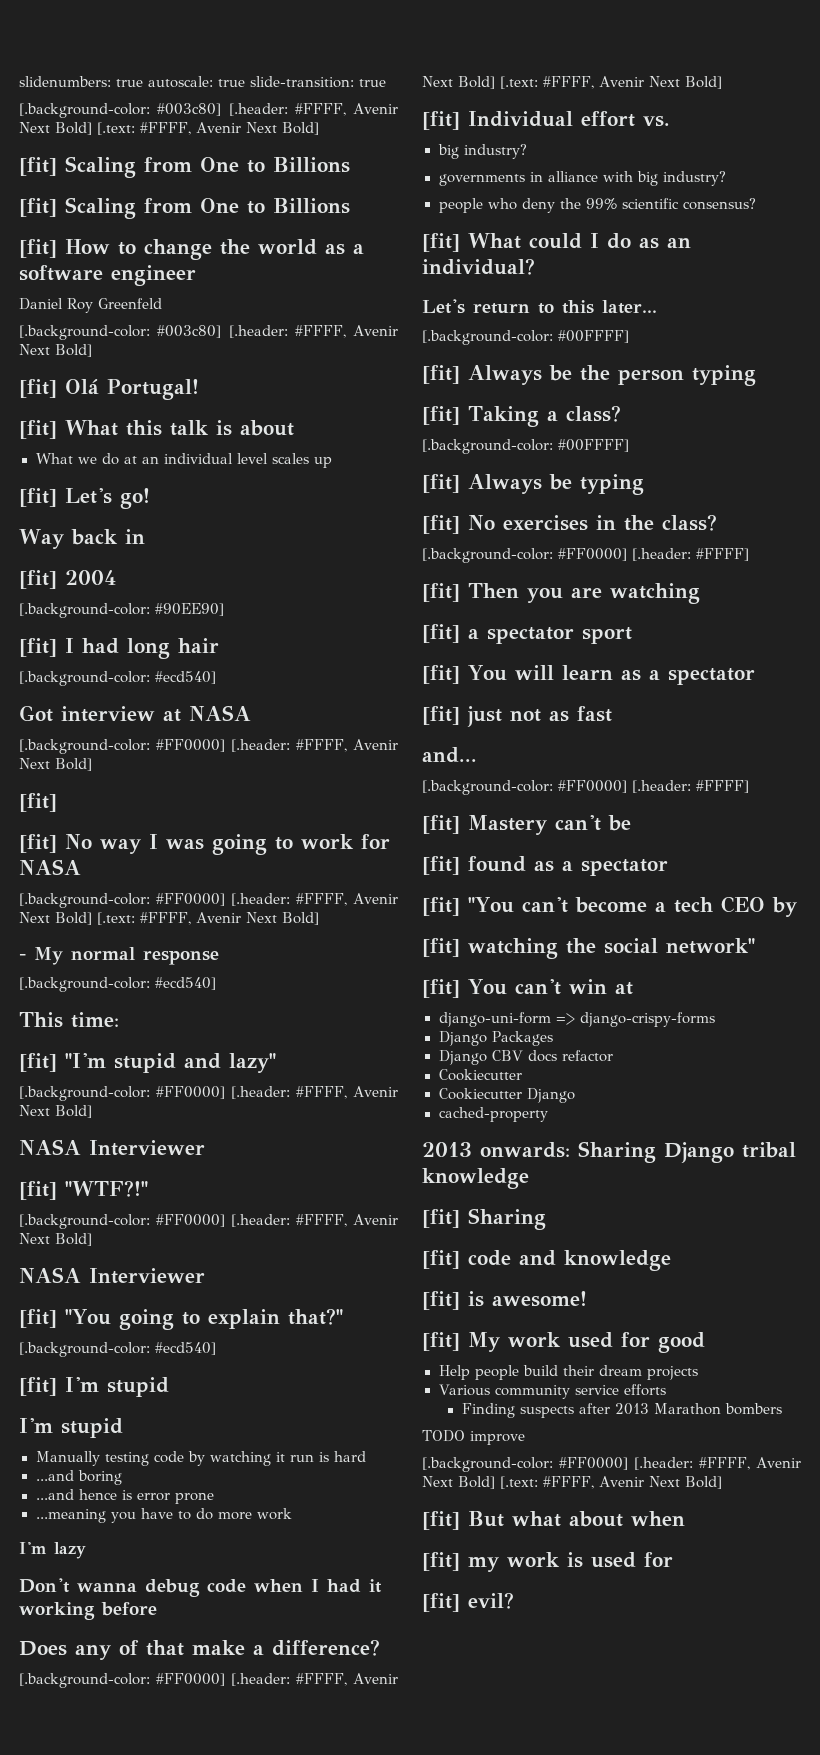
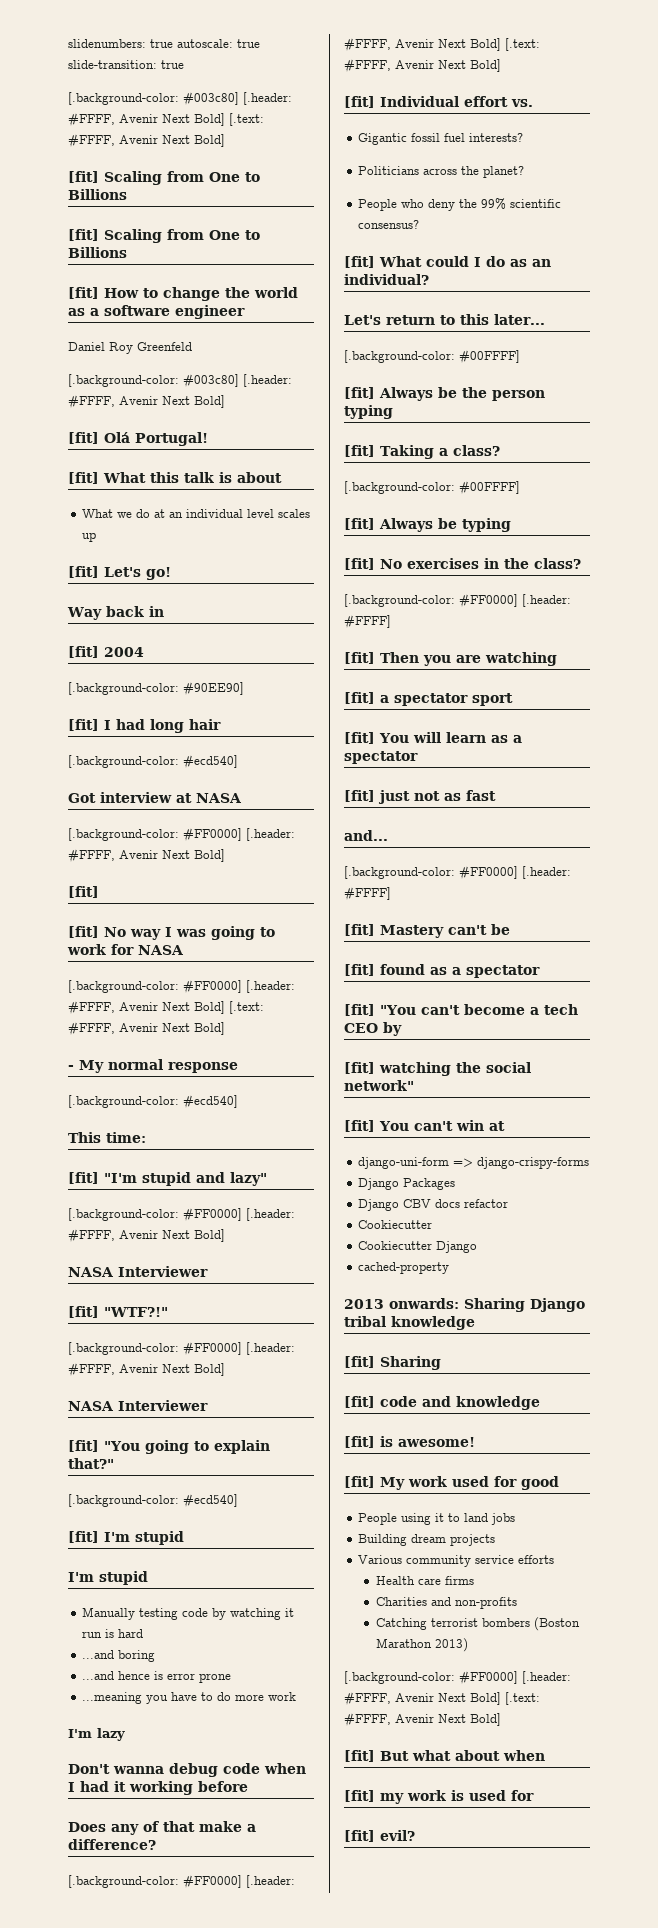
  [fit] Individual effort vs.
- big industry?
- governments in alliance with big industry?
- people who deny the 99% scientific consensus?
+ Gigantic fossil fuel interests?
+ Politicians across the planet?
+ People who deny the 99% scientific consensus?
- Help people build their dream projects
+ People using it to land jobs
+ Building dream projects
- Finding suspects after 2013 Marathon bombers
- TODO improve
+ Health care firms
+ Charities and non-profits
+ Catching terrorist bombers (Boston Marathon 2013)

